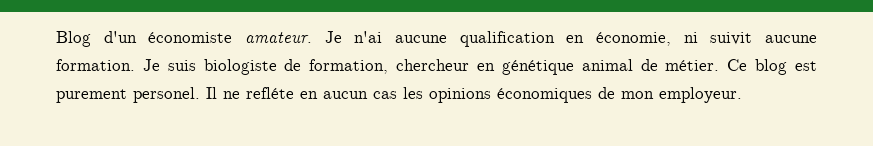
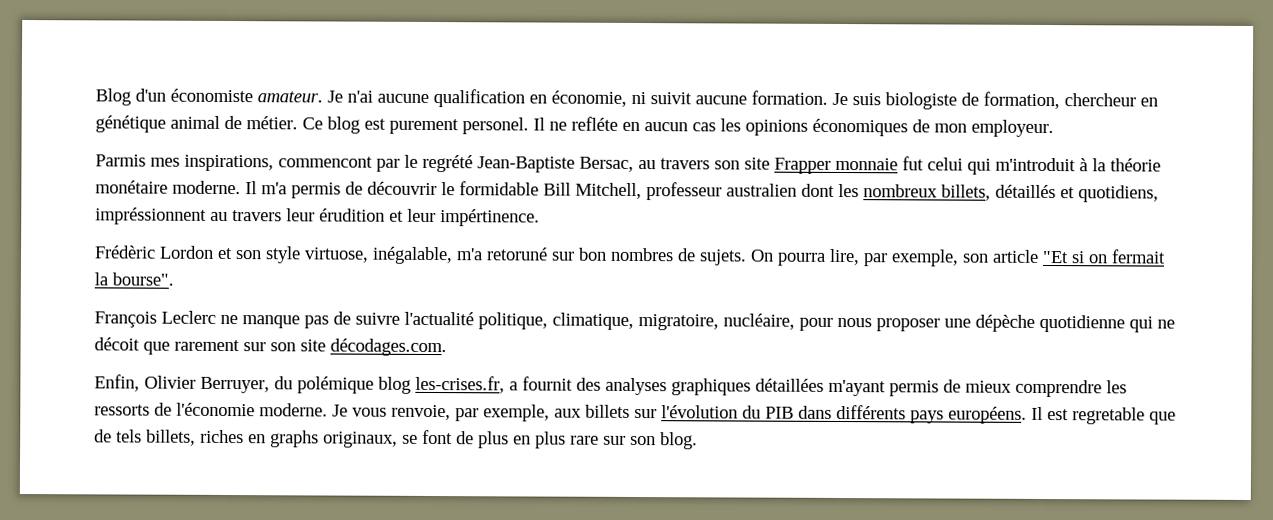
+ Parmis mes inspirations, commencont par le regrété Jean-Baptiste Bersac, au travers son site Frapper monnaie fut celui qui m'introduit à la théorie monétaire moderne. Il m'a permis de découvrir le formidable Bill Mitchell, professeur australien dont les nombreux billets, détaillés et quotidiens, impréssionnent au travers leur érudition et leur impértinence.
+ Frédèric Lordon et son style virtuose, inégalable, m'a retoruné sur bon nombres de sujets. On pourra lire, par exemple, son article "Et si on fermait la bourse".
+ François Leclerc ne manque pas de suivre l'actualité politique, climatique, migratoire, nucléaire, pour nous proposer une dépèche quotidienne qui ne décoit que rarement sur son site décodages.com.
+ Enfin, Olivier Berruyer, du polémique blog les-crises.fr, a fournit des analyses graphiques détaillées m'ayant permis de mieux comprendre les ressorts de l'économie moderne. Je vous renvoie, par exemple, aux billets sur l'évolution du PIB dans différents pays européens. Il est regretable que de tels billets, riches en graphs originaux, se font de plus en plus rare sur son blog.

